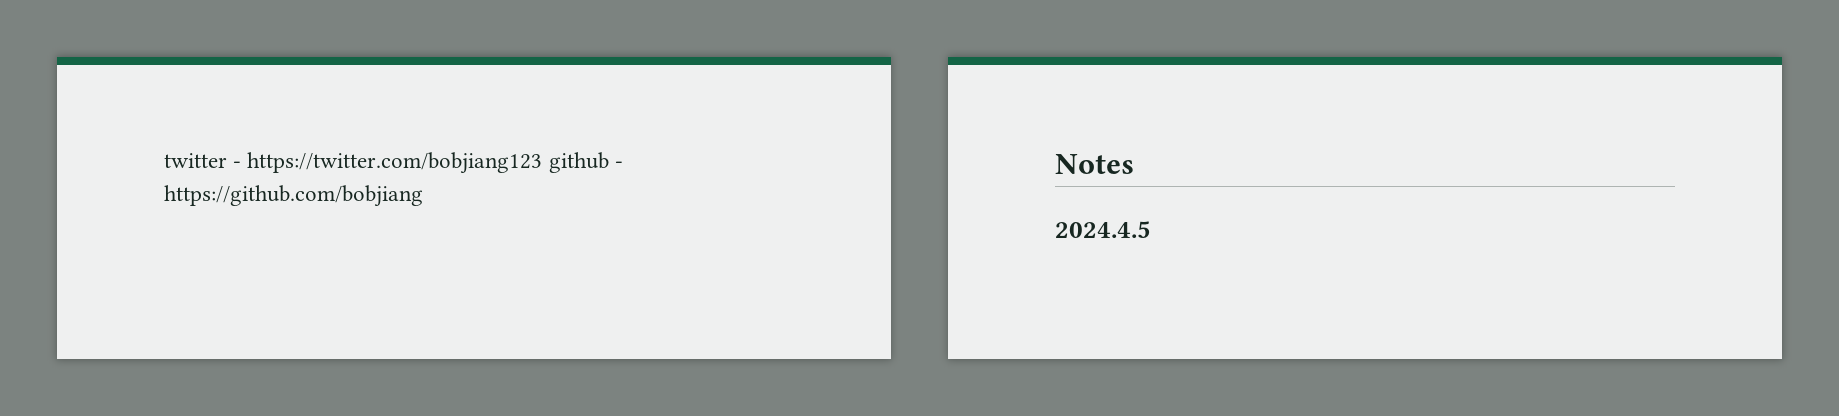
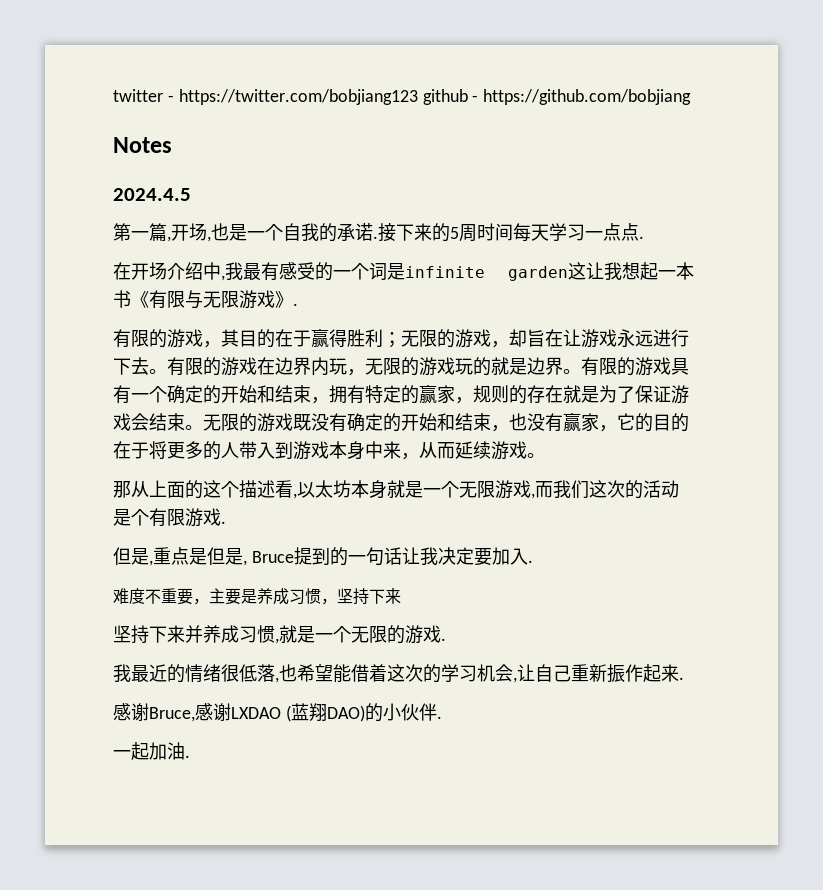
+ 第一篇,开场,也是一个自我的承诺.接下来的5周时间每天学习一点点.
+ 在开场介绍中,我最有感受的一个词是infinite garden这让我想起一本书《有限与无限游戏》.
+ 有限的游戏，其目的在于赢得胜利；无限的游戏，却旨在让游戏永远进行下去。有限的游戏在边界内玩，无限的游戏玩的就是边界。有限的游戏具有一个确定的开始和结束，拥有特定的赢家，规则的存在就是为了保证游戏会结束。无限的游戏既没有确定的开始和结束，也没有赢家，它的目的在于将更多的人带入到游戏本身中来，从而延续游戏。
+ 那从上面的这个描述看,以太坊本身就是一个无限游戏,而我们这次的活动是个有限游戏.
+ 但是,重点是但是, Bruce提到的一句话让我决定要加入.
+ 难度不重要，主要是养成习惯，坚持下来
+ 坚持下来并养成习惯,就是一个无限的游戏.
+ 我最近的情绪很低落,也希望能借着这次的学习机会,让自己重新振作起来.
+ 感谢Bruce,感谢LXDAO (蓝翔DAO)的小伙伴.
+ 一起加油.

